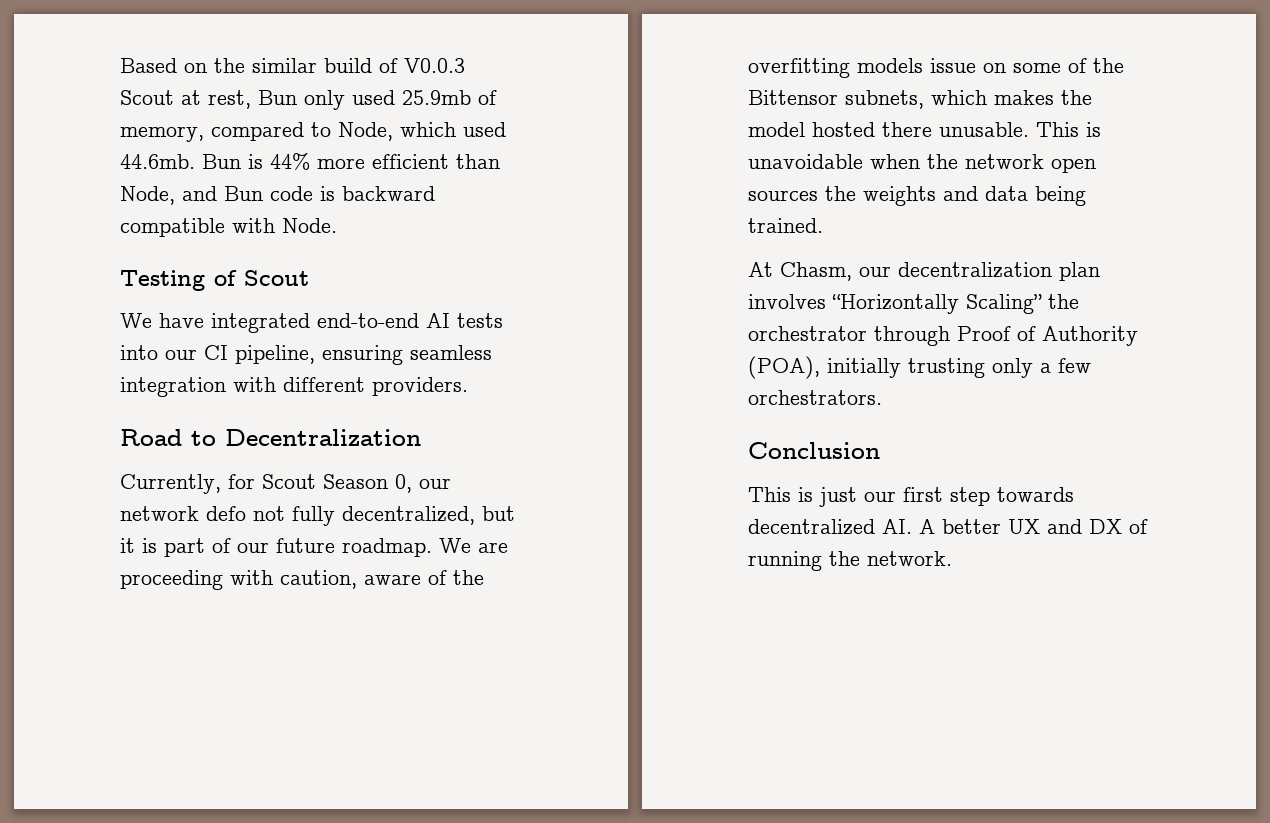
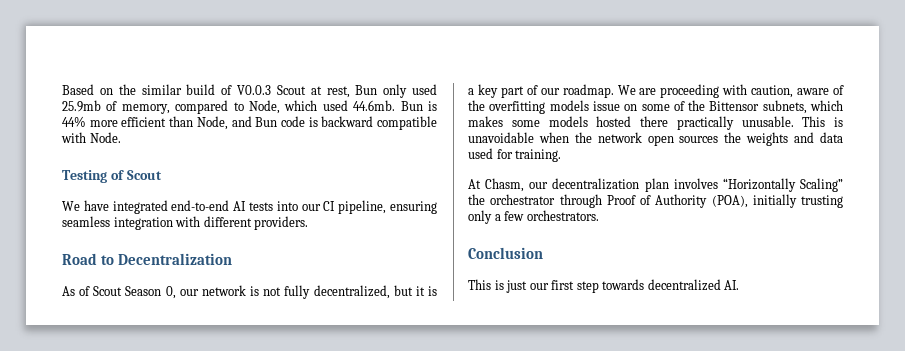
- Currently, for Scout Season 0, our network defo not fully decentralized, but it is part of our future roadmap.
+ As of Scout Season 0, our network is not fully decentralized, but it is a key part of our roadmap.
- We are proceeding with caution, aware of the overfitting models issue on some of the Bittensor subnets, which makes the model hosted there unusable.
+ We are proceeding with caution, aware of the overfitting models issue on some of the Bittensor subnets, which makes some models hosted there practically unusable.
- This is unavoidable when the network open sources the weights and data being trained.
+ This is unavoidable when the network open sources the weights and data used for training.
- This is just our first step towards decentralized AI. A better UX and DX of running the network.
+ This is just our first step towards decentralized AI.

